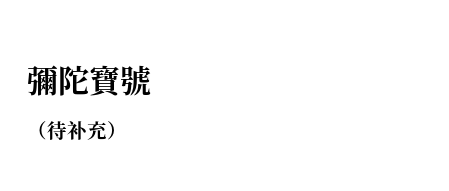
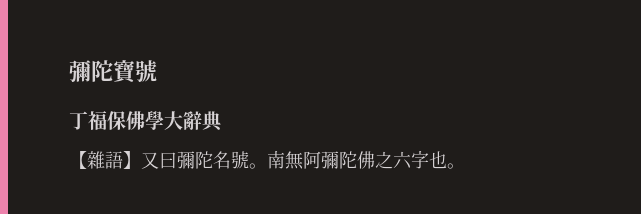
- （待补充）
+ 丁福保佛學大辭典
+ 【雜語】又曰彌陀名號。南無阿彌陀佛之六字也。

